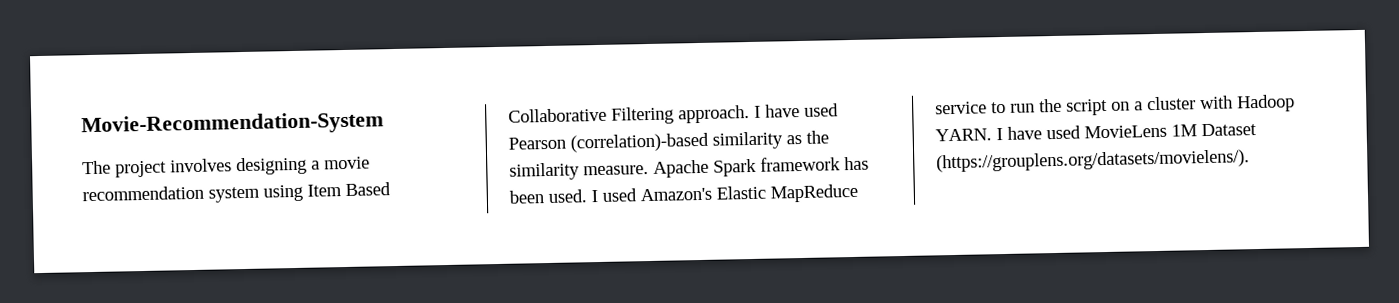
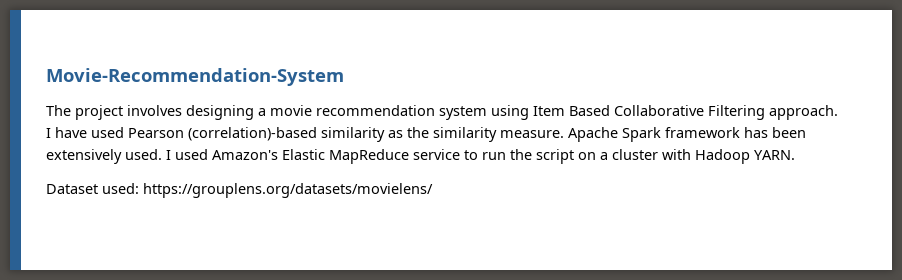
- Apache Spark framework has been used.
+ Apache Spark framework has been extensively used.
- I used Amazon's Elastic MapReduce service to run the script on a cluster with Hadoop YARN. I have used MovieLens 1M Dataset (https://grouplens.org/datasets/movielens/).
+ I used Amazon's Elastic MapReduce service to run the script on a cluster with Hadoop YARN.
+ Dataset used: https://grouplens.org/datasets/movielens/

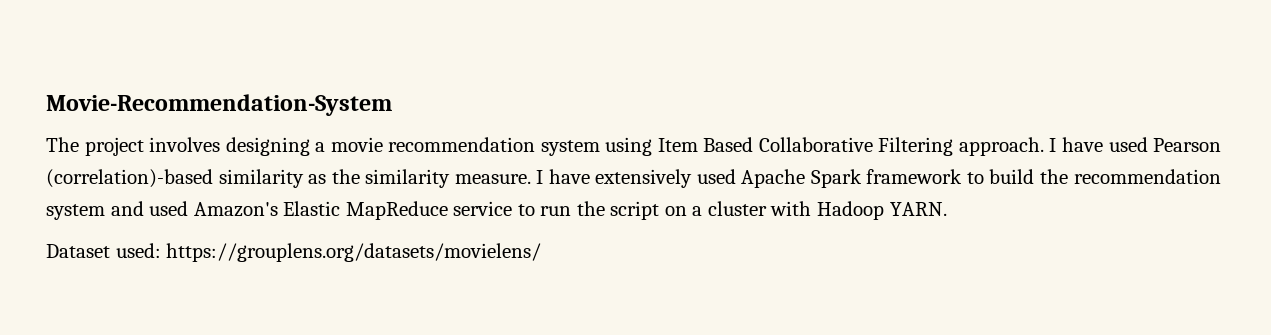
- Apache Spark framework has been extensively used. I used Amazon's Elastic MapReduce service to run the script on a cluster with Hadoop YARN.
+ I have extensively used Apache Spark framework to build the recommendation system and used Amazon's Elastic MapReduce service to run the script on a cluster with Hadoop YARN.

